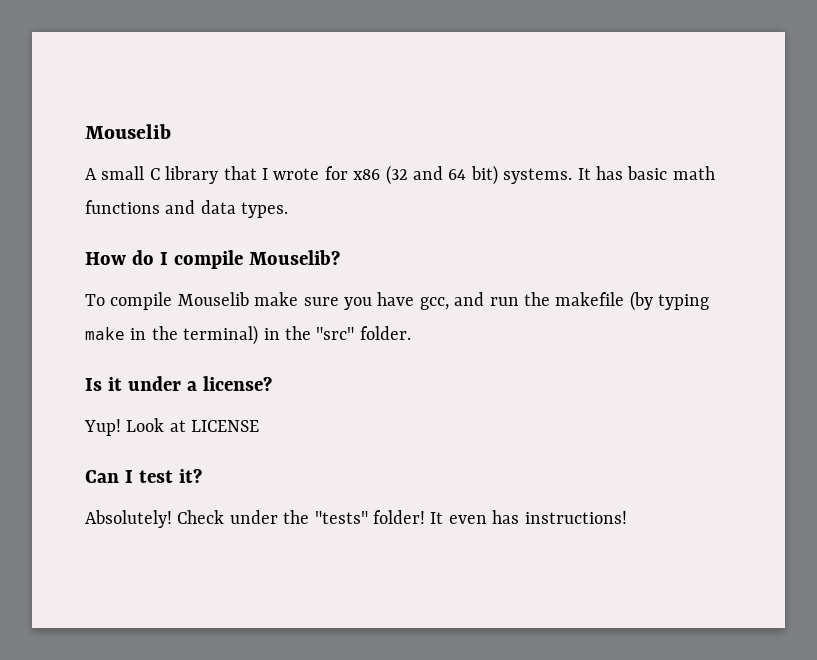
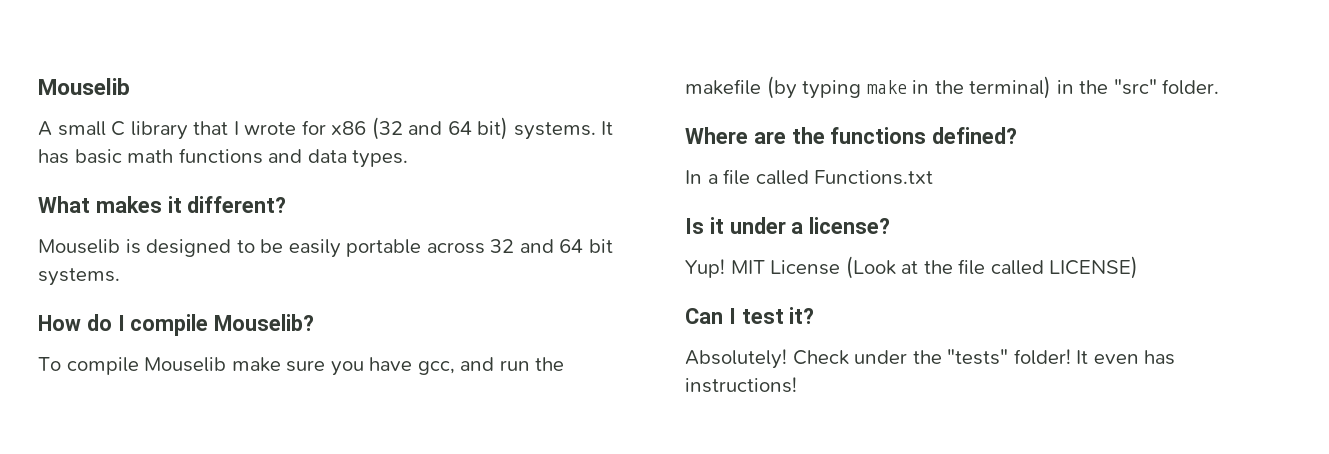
+ What makes it different?
+ Mouselib is designed to be easily portable across 32 and 64 bit systems.
+ Where are the functions defined?
+ In a file called Functions.txt
- Look at LICENSE
+ MIT License (Look at the file called LICENSE)

